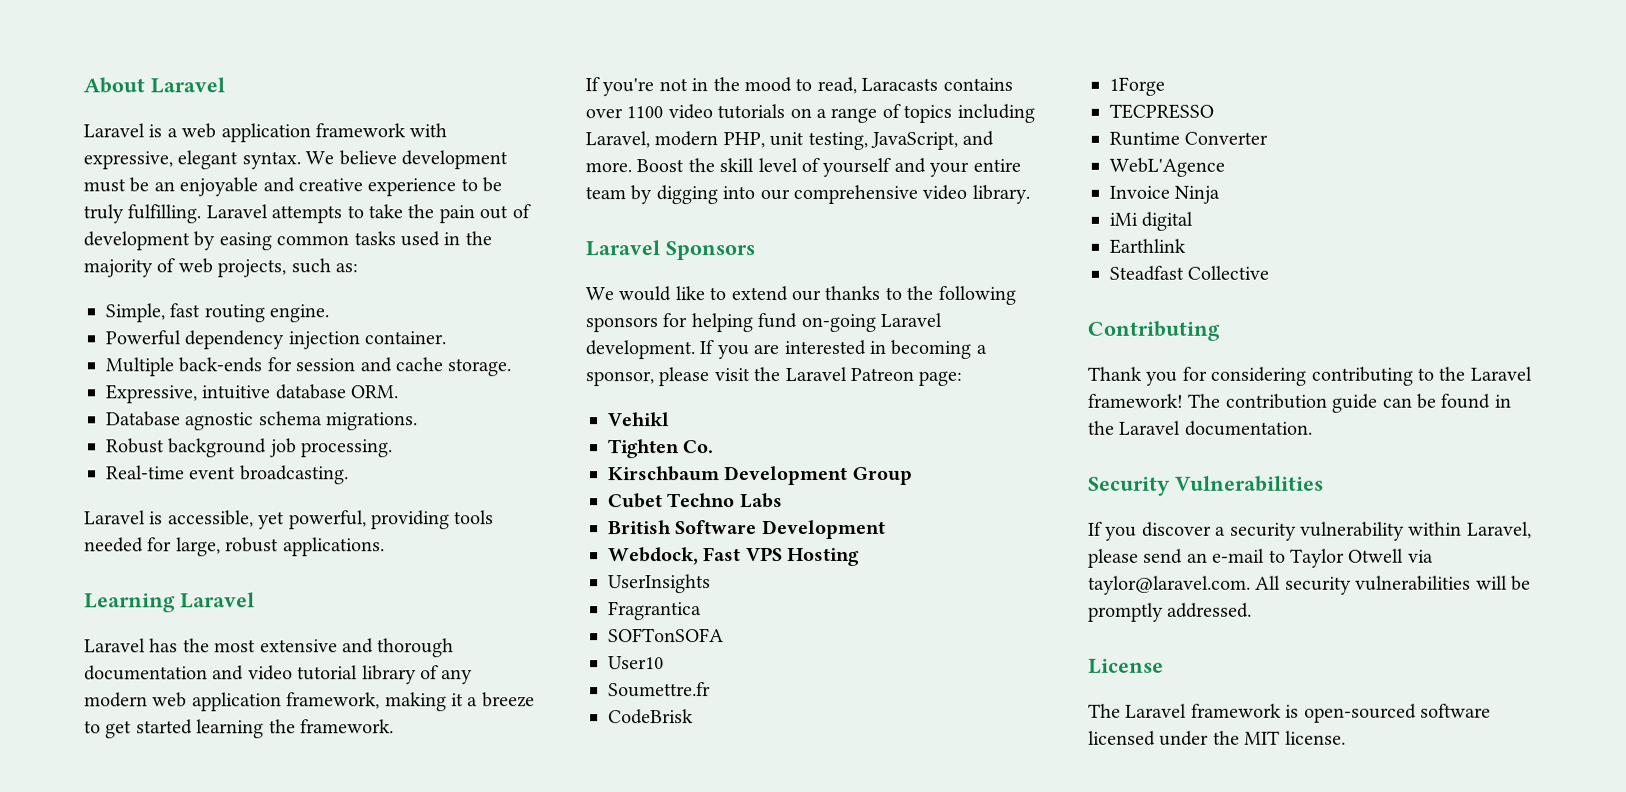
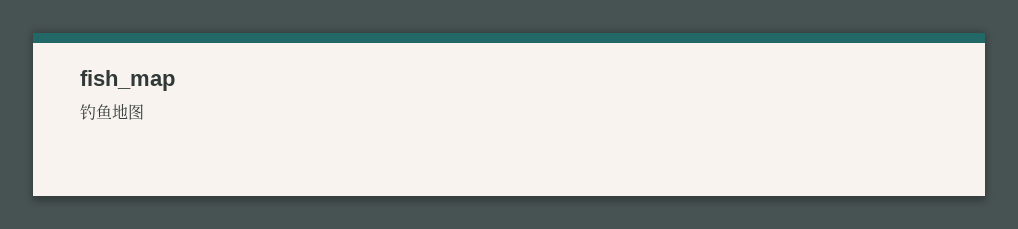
- About Laravel
- Laravel is a web application framework with expressive, elegant syntax. We believe development must be an enjoyable and creative experience to be truly fulfilling. Laravel attempts to take the pain out of development by easing common tasks used in the majority of web projects, such as:
- Simple, fast routing engine.
- Powerful dependency injection container.
- Multiple back-ends for session and cache storage.
- Expressive, intuitive database ORM.
- Database agnostic schema migrations.
- Robust background job processing.
- Real-time event broadcasting.
- Laravel is accessible, yet powerful, providing tools needed for large, robust applications.
- Learning Laravel
- Laravel has the most extensive and thorough documentation and video tutorial library of any modern web application framework, making it a breeze to get started learning the framework.
- If you're not in the mood to read, Laracasts contains over 1100 video tutorials on a range of topics including Laravel, modern PHP, unit testing, JavaScript, and more. Boost the skill level of yourself and your entire team by digging into our comprehensive video library.
- Laravel Sponsors
- We would like to extend our thanks to the following sponsors for helping fund on-going Laravel development. If you are interested in becoming a sponsor, please visit the Laravel Patreon page:
- Vehikl
- Tighten Co.
- Kirschbaum Development Group
- Cubet Techno Labs
- British Software Development
- Webdock, Fast VPS Hosting
- UserInsights
- Fragrantica
- SOFTonSOFA
- User10
- Soumettre.fr
- CodeBrisk
- 1Forge
- TECPRESSO
- Runtime Converter
- WebL'Agence
- Invoice Ninja
- iMi digital
- Earthlink
- Steadfast Collective
- Contributing
- Thank you for considering contributing to the Laravel framework! The contribution guide can be found in the Laravel documentation.
- Security Vulnerabilities
- If you discover a security vulnerability within Laravel, please send an e-mail to Taylor Otwell via taylor@laravel.com. All security vulnerabilities will be promptly addressed.
- License
- The Laravel framework is open-sourced software licensed under the MIT license.
+ fish_map
+ 钓鱼地图

